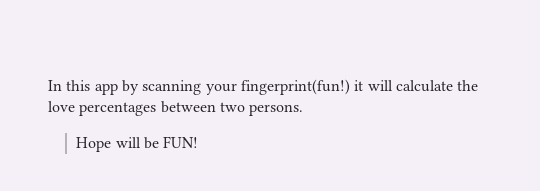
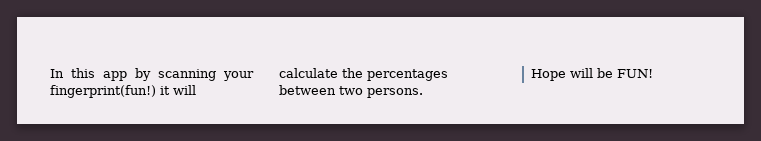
- In this app by scanning your fingerprint(fun!) it will calculate the love percentages between two persons.
+ In this app by scanning your fingerprint(fun!) it will calculate the percentages between two persons.

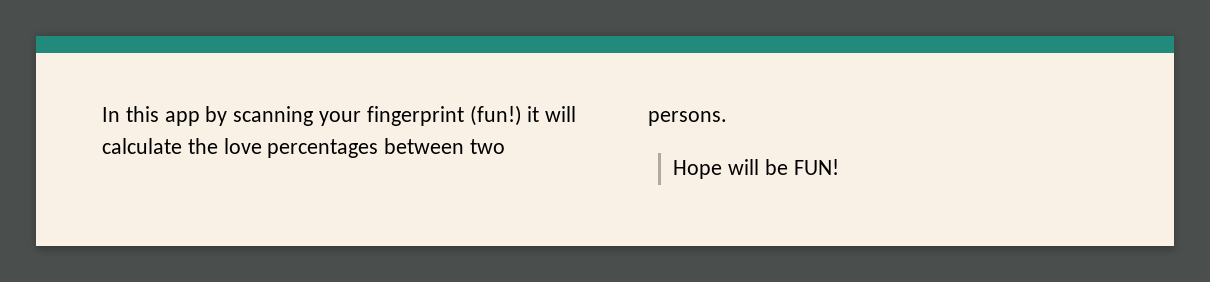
- In this app by scanning your fingerprint(fun!) it will calculate the percentages between two persons.
+ In this app by scanning your fingerprint (fun!) it will calculate the love percentages between two persons.

